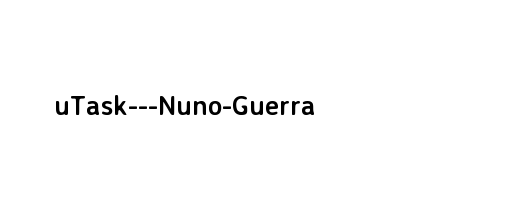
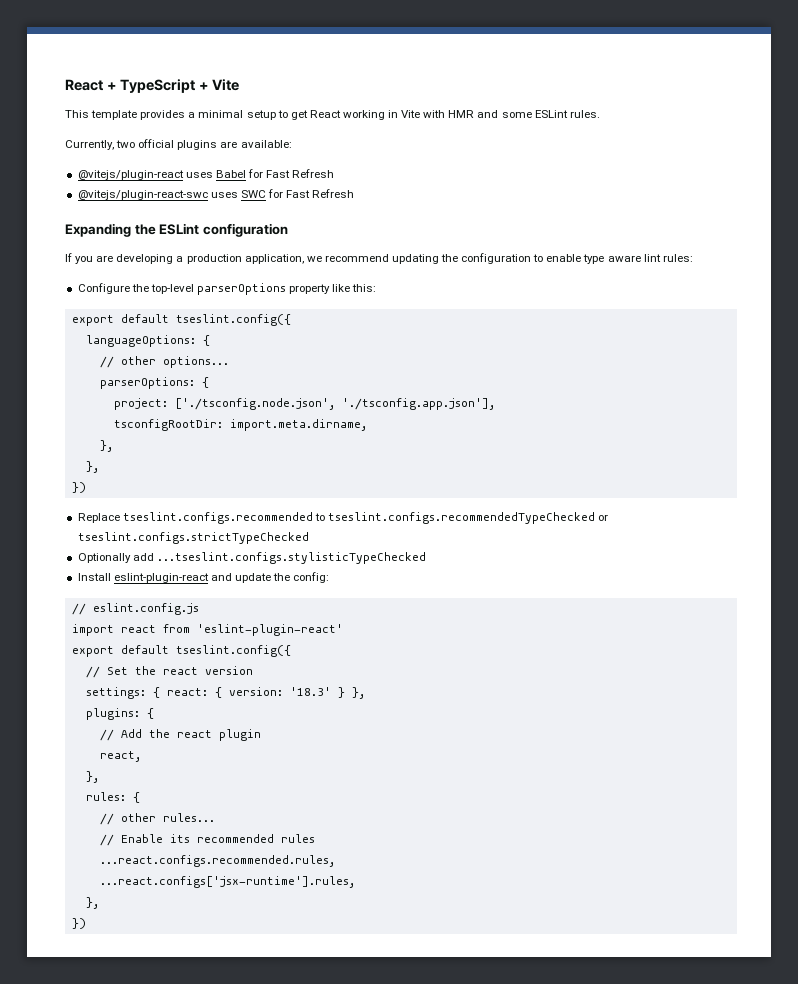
- uTask---Nuno-Guerra
+ React + TypeScript + Vite
+ This template provides a minimal setup to get React working in Vite with HMR and some ESLint rules.
+ Currently, two official plugins are available:
+ @vitejs/plugin-react uses Babel for Fast Refresh
+ @vitejs/plugin-react-swc uses SWC for Fast Refresh
+ Expanding the ESLint configuration
+ If you are developing a production application, we recommend updating the configuration to enable type aware lint rules:
+ Configure the top-level parserOptions property like this:
+ export default tseslint.config({
+ languageOptions: {
+ // other options...
+ parserOptions: {
+ project: ['./tsconfig.node.json', './tsconfig.app.json'],
+ tsconfigRootDir: import.meta.dirname,
+ },
+ },
+ })
+ Replace tseslint.configs.recommended to tseslint.configs.recommendedTypeChecked or tseslint.configs.strictTypeChecked
+ Optionally add ...tseslint.configs.stylisticTypeChecked
+ Install eslint-plugin-react and update the config:
+ // eslint.config.js
+ import react from 'eslint-plugin-react'
+ export default tseslint.config({
+ // Set the react version
+ settings: { react: { version: '18.3' } },
+ plugins: {
+ // Add the react plugin
+ react,
+ },
+ rules: {
+ // other rules...
+ // Enable its recommended rules
+ ...react.configs.recommended.rules,
+ ...react.configs['jsx-runtime'].rules,
+ },
+ })

